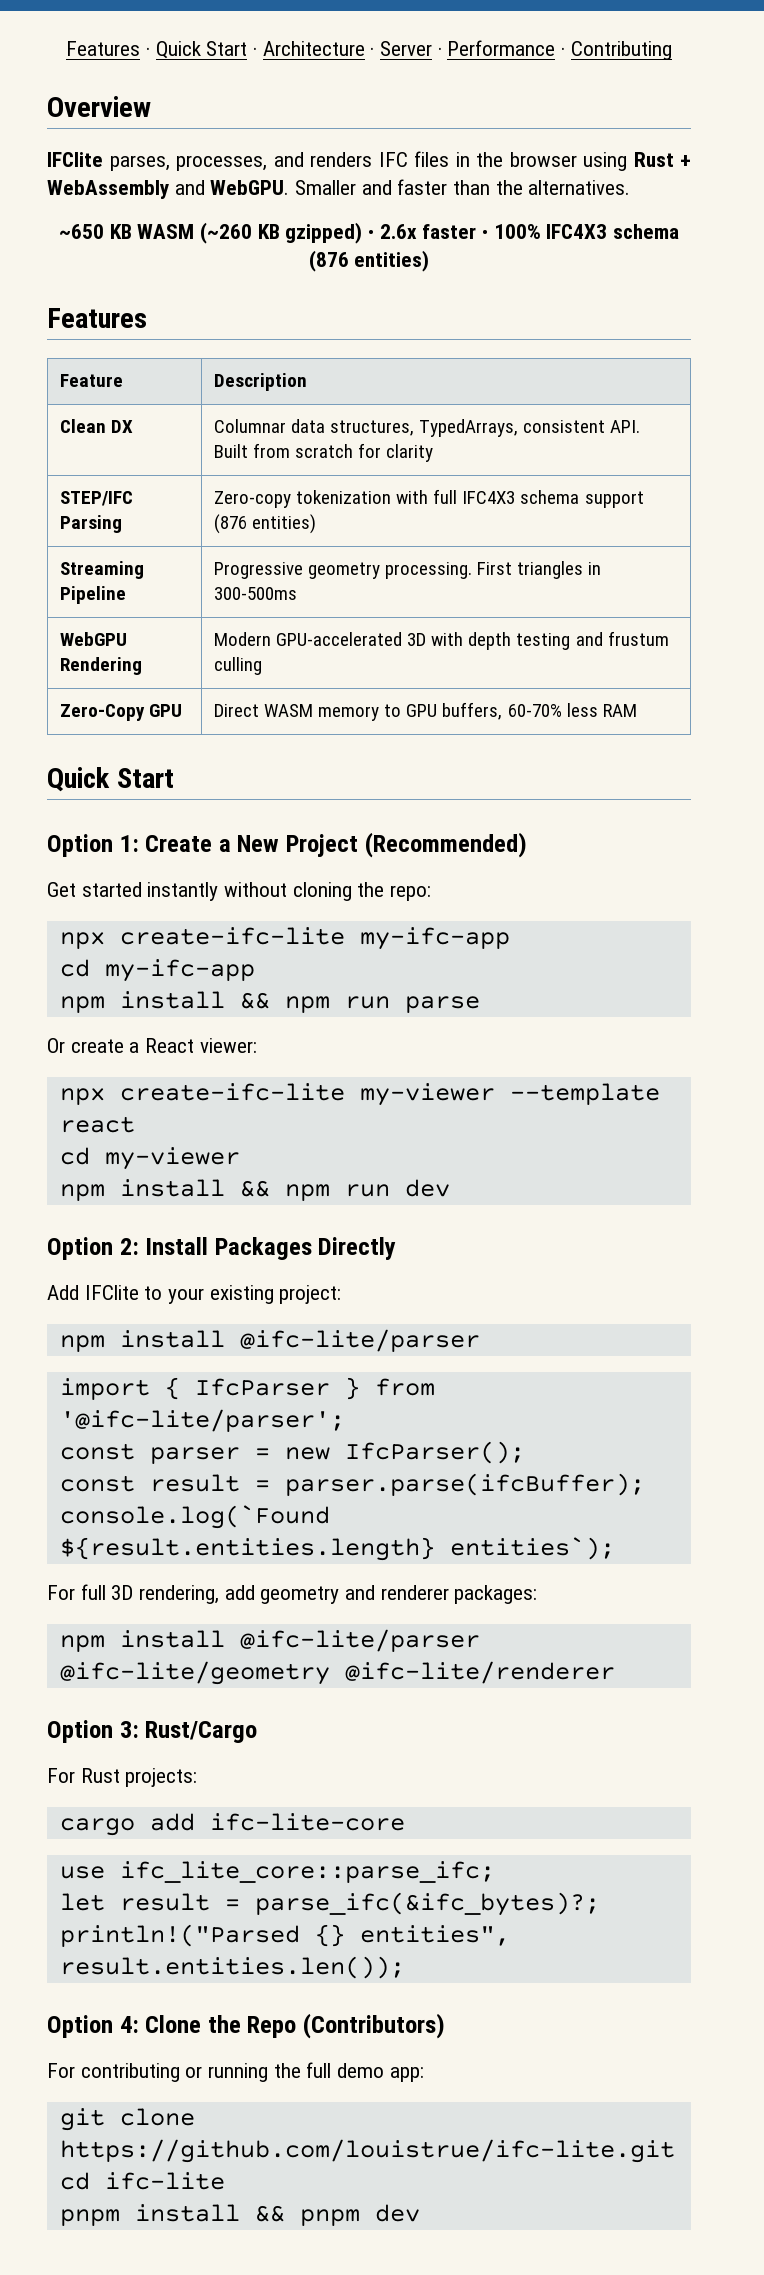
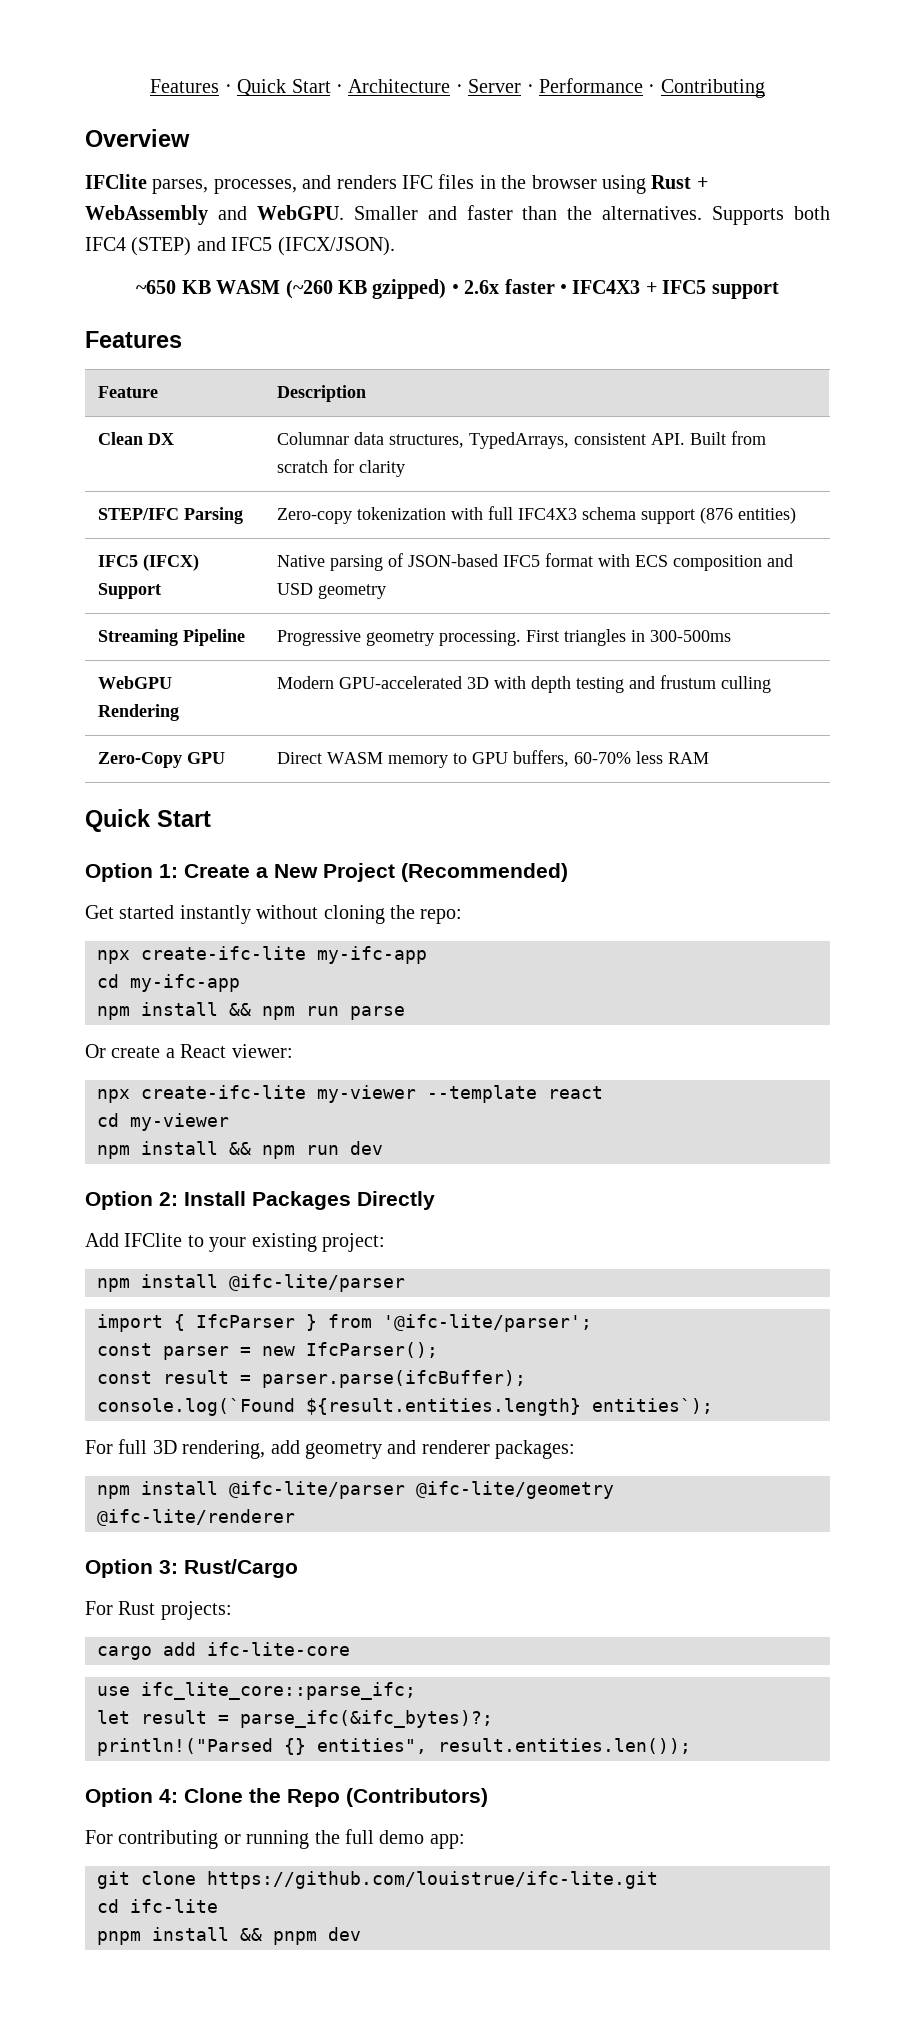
+ Supports both IFC4 (STEP) and IFC5 (IFCX/JSON).
- ~650 KB WASM (~260 KB gzipped) • 2.6x faster • 100% IFC4X3 schema (876 entities)
+ ~650 KB WASM (~260 KB gzipped) • 2.6x faster • IFC4X3 + IFC5 support
+ IFC5 (IFCX) Support | Native parsing of JSON-based IFC5 format with ECS composition and USD geometry

